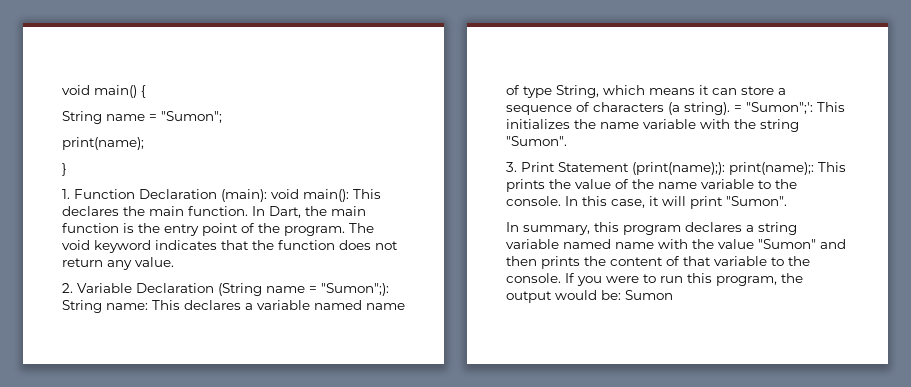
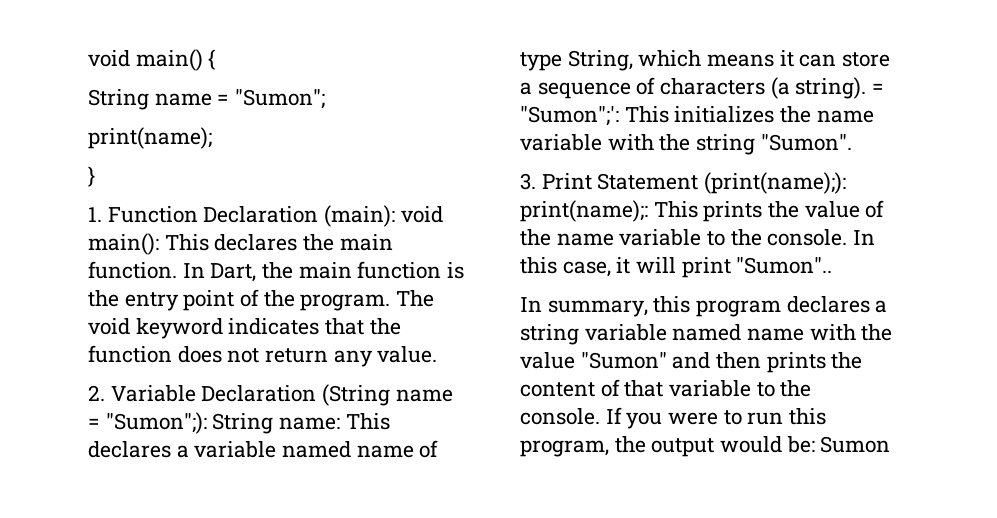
- In this case, it will print "Sumon".
+ In this case, it will print "Sumon"..

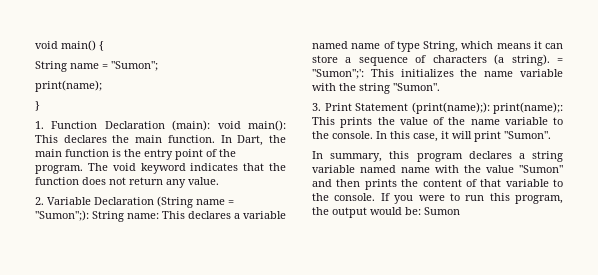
- In this case, it will print "Sumon"..
+ In this case, it will print "Sumon".

